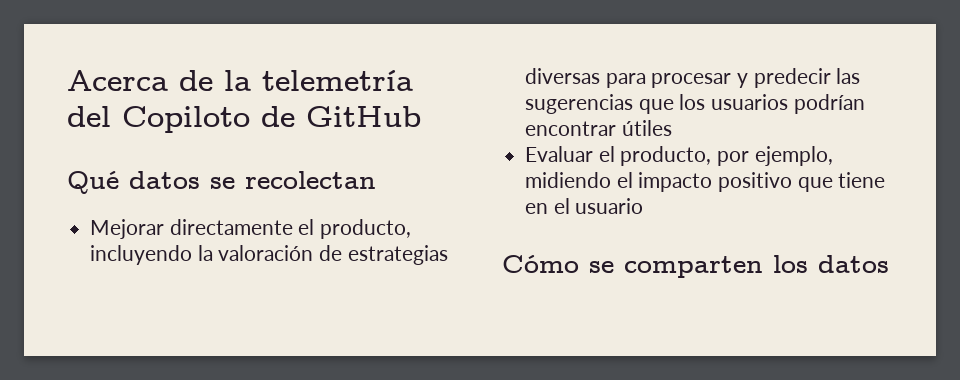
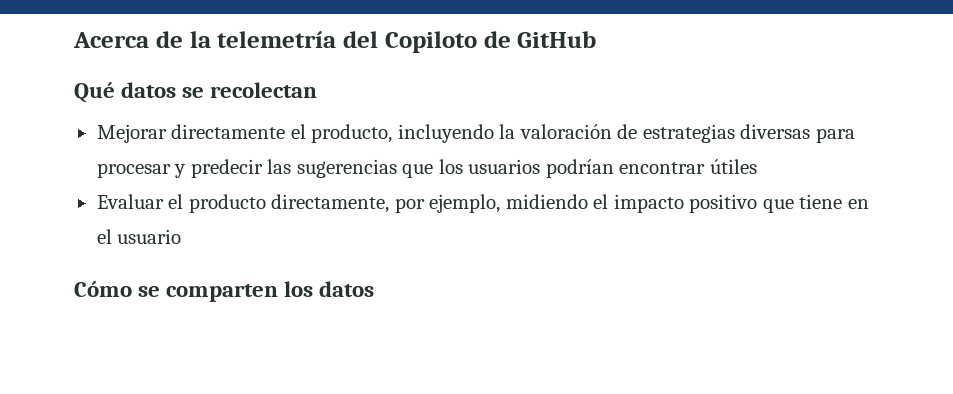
- Evaluar el producto, por ejemplo, midiendo el impacto positivo que tiene en el usuario
+ Evaluar el producto directamente, por ejemplo, midiendo el impacto positivo que tiene en el usuario

